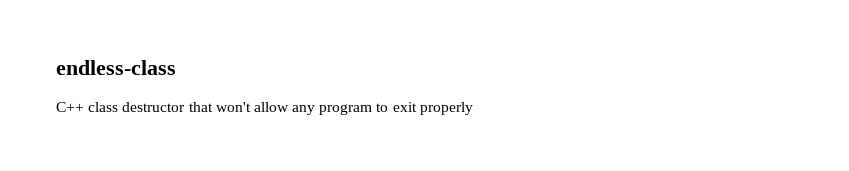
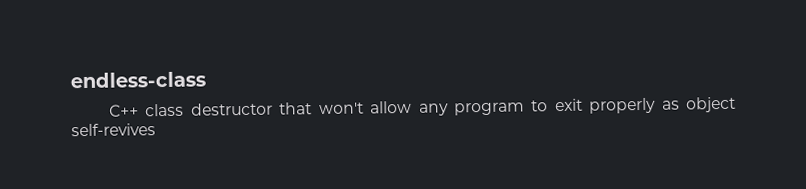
- C++ class destructor that won't allow any program to exit properly
+ C++ class destructor that won't allow any program to exit properly as object self-revives

